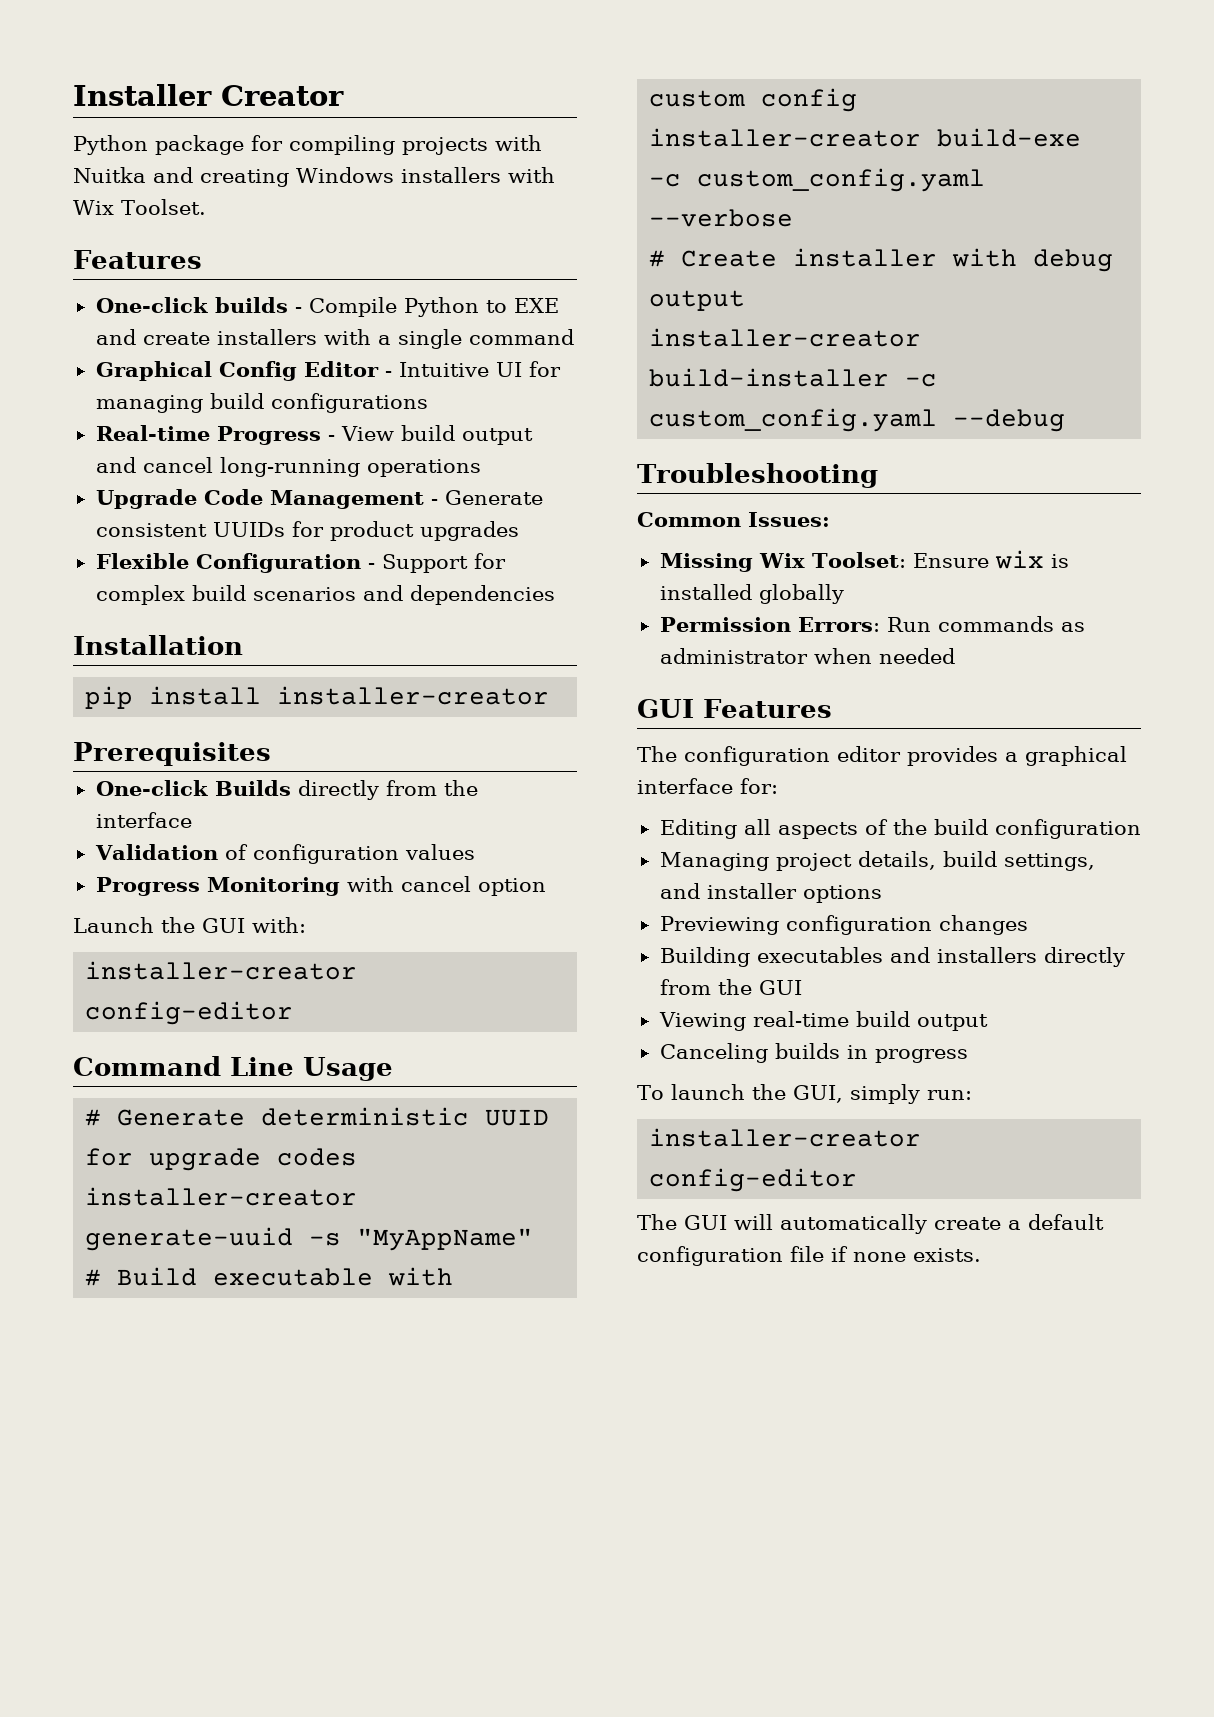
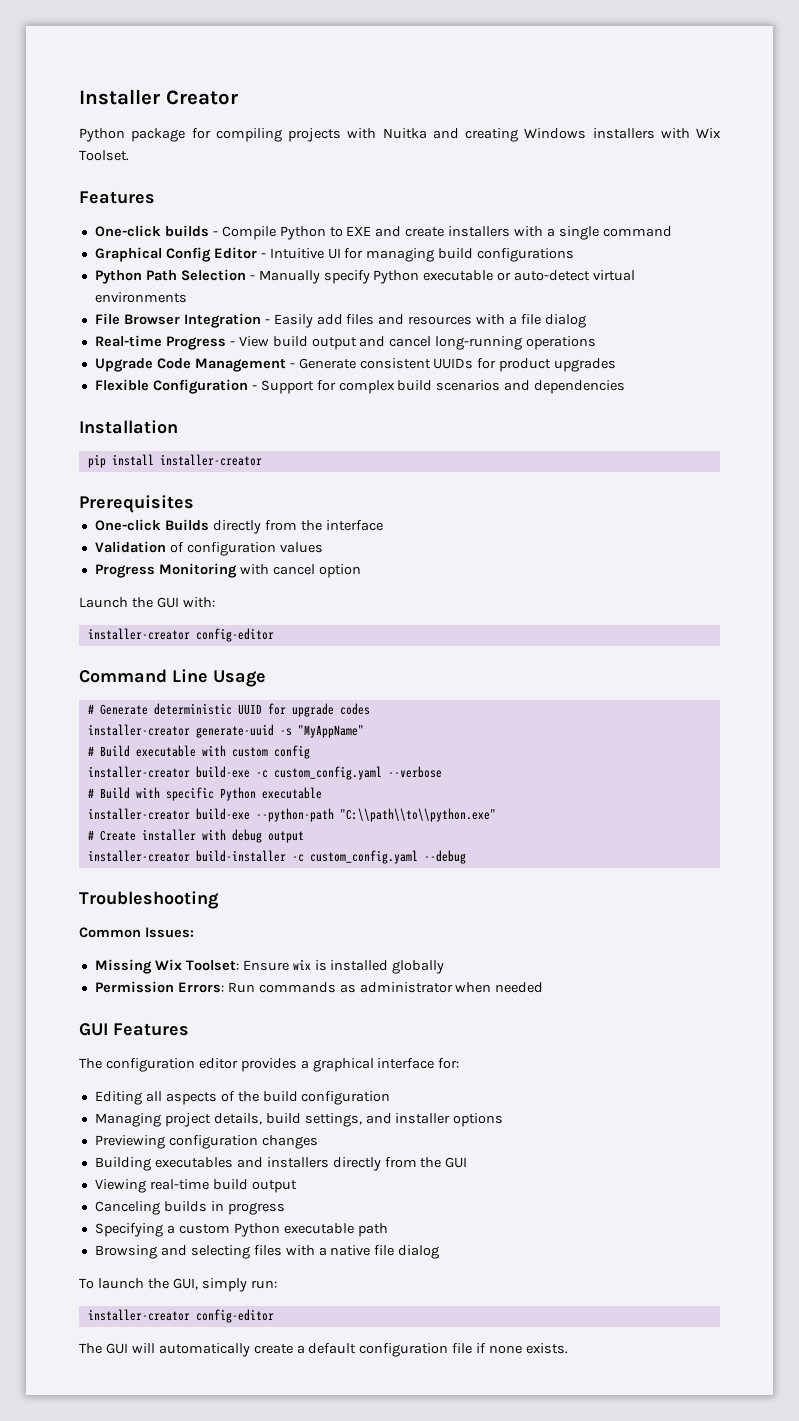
+ Python Path Selection - Manually specify Python executable or auto-detect virtual environments
+ File Browser Integration - Easily add files and resources with a file dialog
+ # Build with specific Python executable
+ installer-creator build-exe --python-path "C:\\path\\to\\python.exe"
+ Specifying a custom Python executable path
+ Browsing and selecting files with a native file dialog

